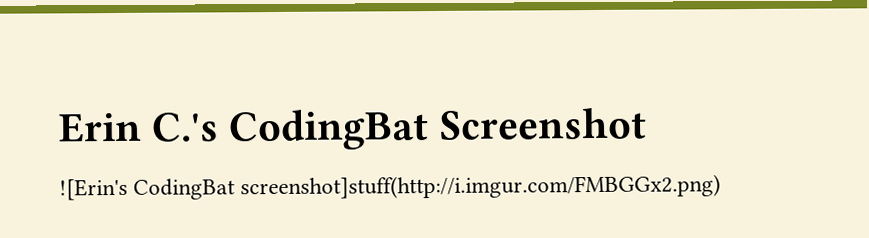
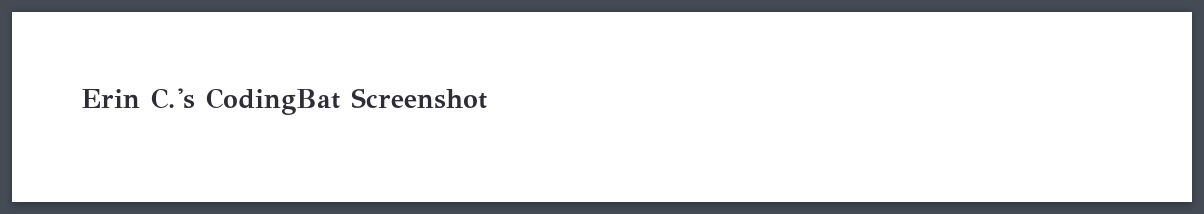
- ![Erin's CodingBat screenshot]stuff(http://i.imgur.com/FMBGGx2.png)

